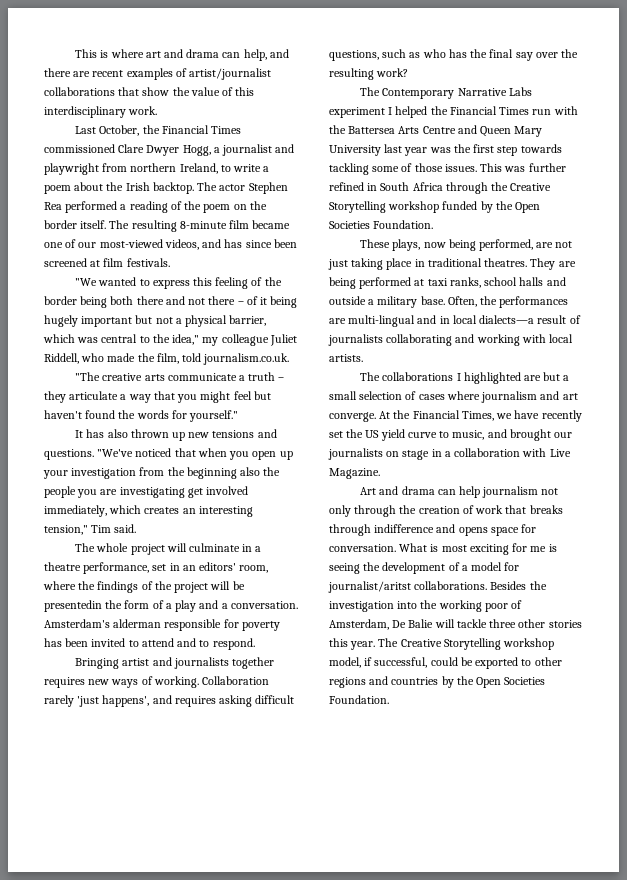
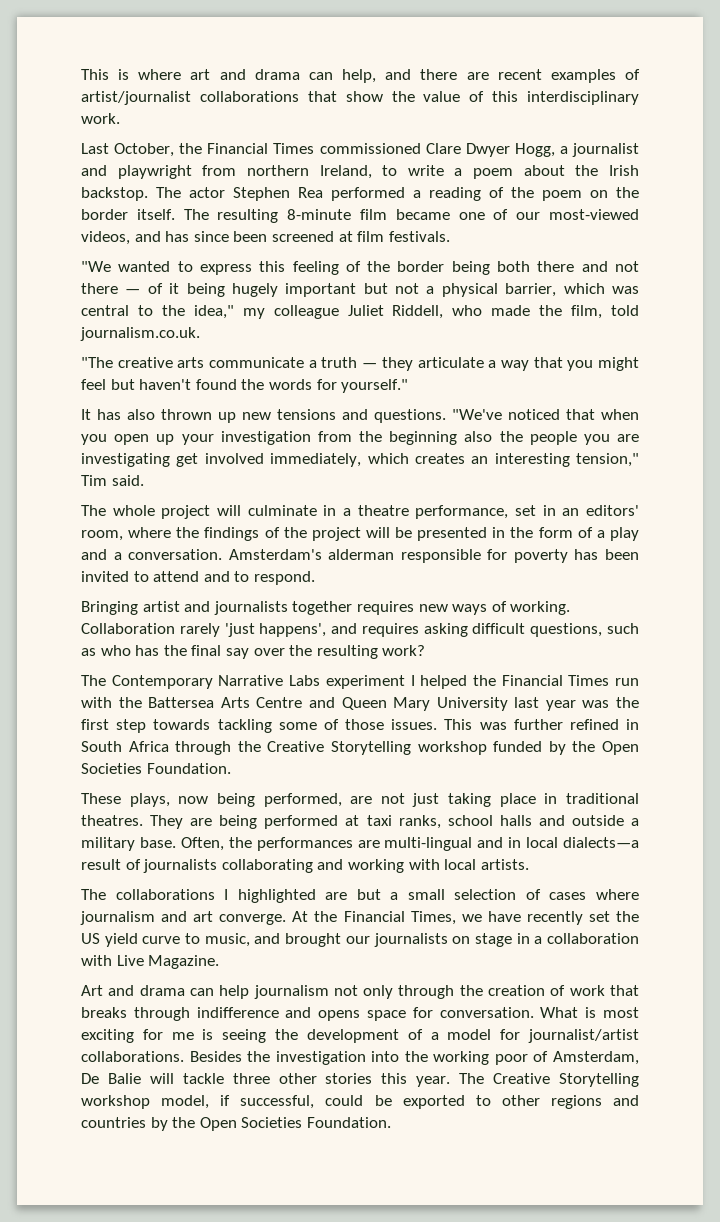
- Last October, the Financial Times commissioned Clare Dwyer Hogg, a journalist and playwright from northern Ireland, to write a poem about the Irish backtop.
+ Last October, the Financial Times commissioned Clare Dwyer Hogg, a journalist and playwright from northern Ireland, to write a poem about the Irish backstop.
- "We wanted to express this feeling of the border being both there and not there – of it being hugely important but not a physical barrier, which was central to the idea," my colleague Juliet Riddell, who made the film, told journalism.co.uk.
+ "We wanted to express this feeling of the border being both there and not there — of it being hugely important but not a physical barrier, which was central to the idea," my colleague Juliet Riddell, who made the film, told journalism.co.uk.
- "The creative arts communicate a truth – they articulate a way that you might feel but haven't found the words for yourself."
+ "The creative arts communicate a truth — they articulate a way that you might feel but haven't found the words for yourself."
- The whole project will culminate in a theatre performance, set in an editors' room, where the findings of the project will be presentedin the form of a play and a conversation.
+ The whole project will culminate in a theatre performance, set in an editors' room, where the findings of the project will be presented in the form of a play and a conversation.
- What is most exciting for me is seeing the development of a model for journalist/aritst collaborations.
+ What is most exciting for me is seeing the development of a model for journalist/artist collaborations.

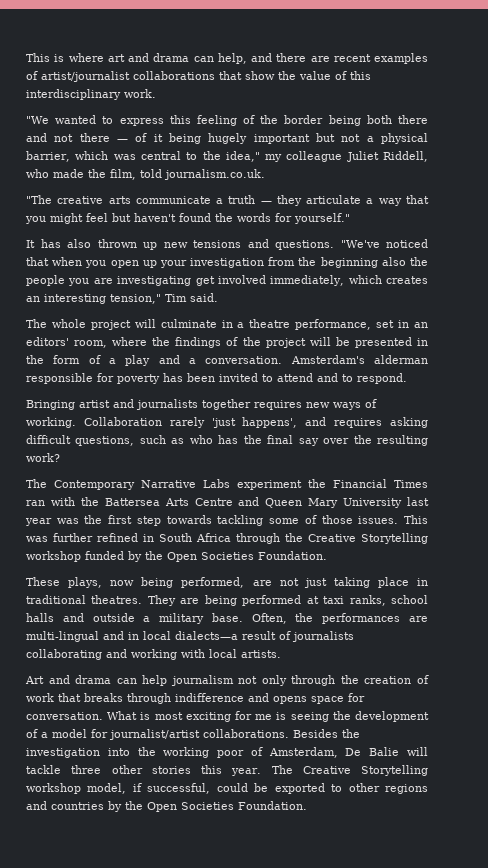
- Last October, the Financial Times commissioned Clare Dwyer Hogg, a journalist and playwright from northern Ireland, to write a poem about the Irish backstop. The actor Stephen Rea performed a reading of the poem on the border itself. The resulting 8-minute film became one of our most-viewed videos, and has since been screened at film festivals.
- The Contemporary Narrative Labs experiment I helped the Financial Times run with the Battersea Arts Centre and Queen Mary University last year was the first step towards tackling some of those issues.
+ The Contemporary Narrative Labs experiment the Financial Times ran with the Battersea Arts Centre and Queen Mary University last year was the first step towards tackling some of those issues.
- The collaborations I highlighted are but a small selection of cases where journalism and art converge. At the Financial Times, we have recently set the US yield curve to music, and brought our journalists on stage in a collaboration with Live Magazine.

